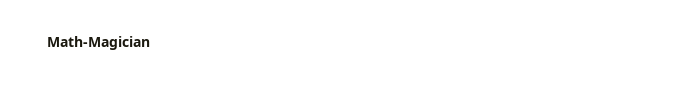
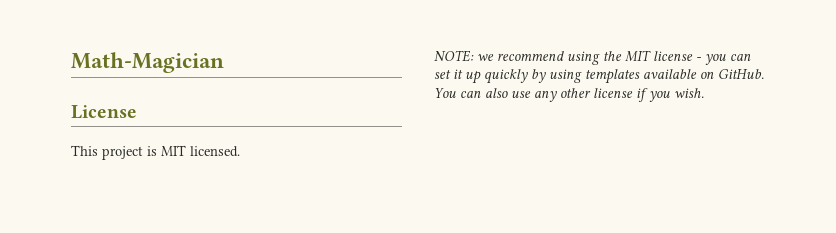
+ License
+ This project is MIT licensed.
+ NOTE: we recommend using the MIT license - you can set it up quickly by using templates available on GitHub. You can also use any other license if you wish.

